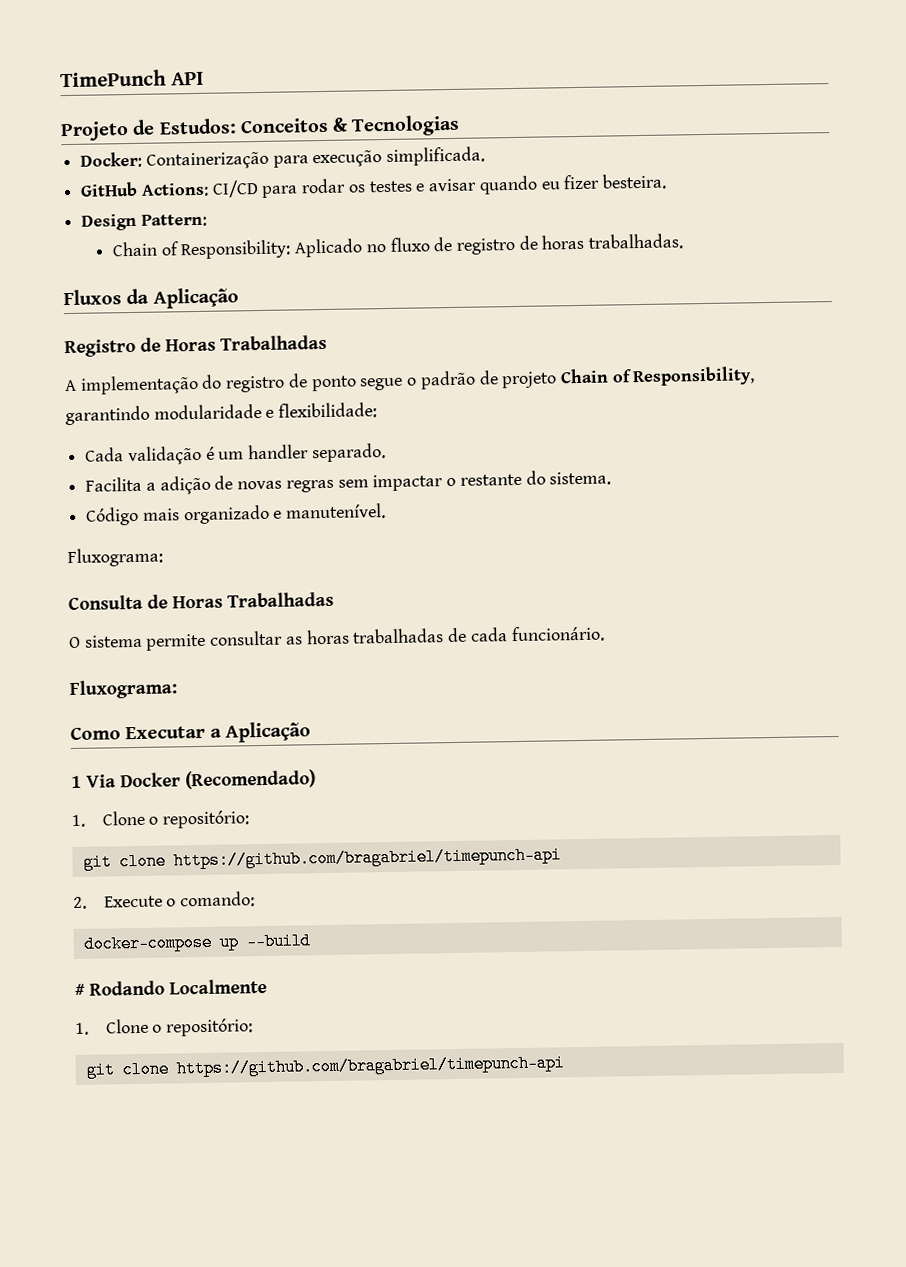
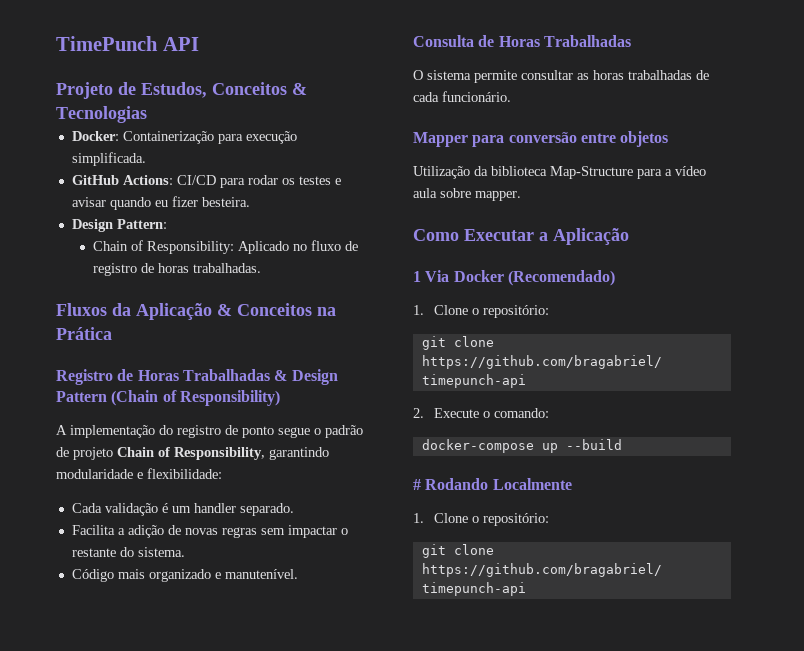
- Projeto de Estudos: Conceitos & Tecnologias
+ Projeto de Estudos, Conceitos & Tecnologias
- Fluxos da Aplicação
+ Fluxos da Aplicação & Conceitos na Prática
- Registro de Horas Trabalhadas
+ Registro de Horas Trabalhadas & Design Pattern (Chain of Responsibility)
  Código mais organizado e manutenível.
- Fluxograma:
  O sistema permite consultar as horas trabalhadas de cada funcionário.
- Fluxograma:
+ Mapper para conversão entre objetos
+ Utilização da biblioteca Map-Structure para a vídeo aula sobre mapper.

